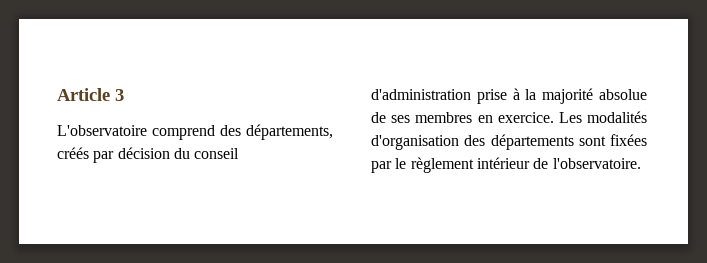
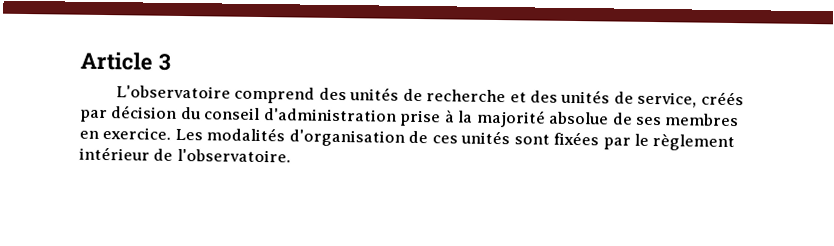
- L'observatoire comprend des départements, créés par décision du conseil d'administration prise à la majorité absolue de ses membres en exercice.
+ L'observatoire comprend des unités de recherche et des unités de service, créés par décision du conseil d'administration prise à la majorité absolue de ses membres en exercice.
- Les modalités d'organisation des départements sont fixées par le règlement intérieur de l'observatoire.
+ Les modalités d'organisation de ces unités sont fixées par le règlement intérieur de l'observatoire.

